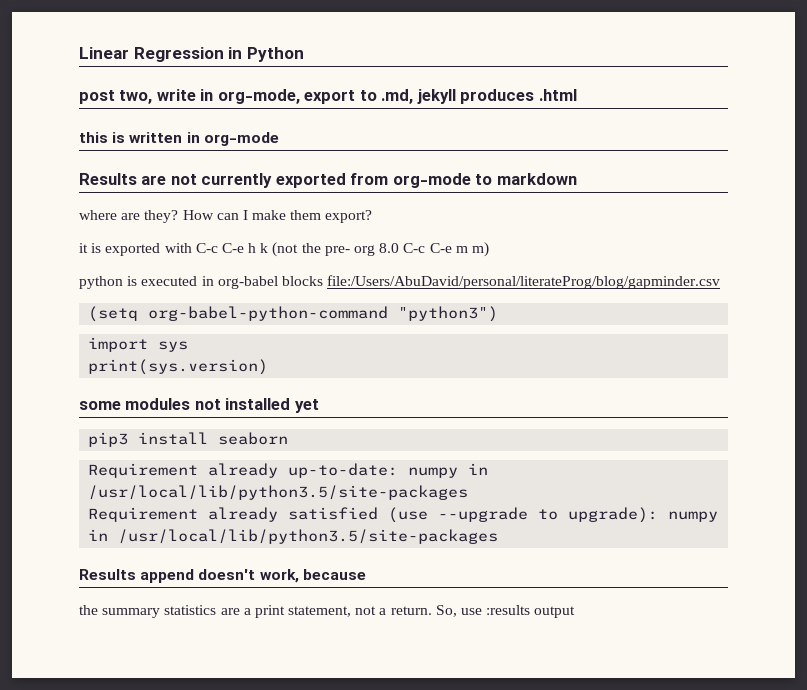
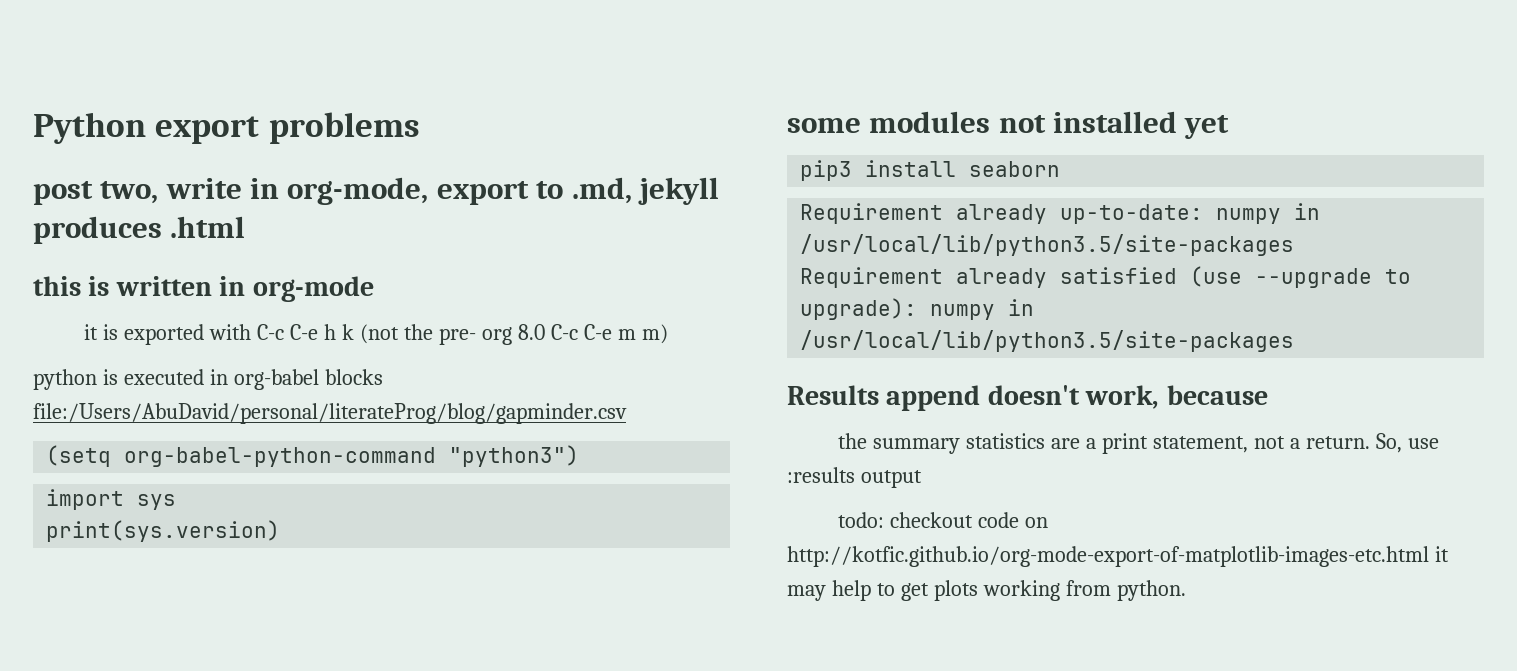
- Linear Regression in Python
+ Python export problems
- Results are not currently exported from org-mode to markdown
- where are they? How can I make them export?
+ todo: checkout code on http://kotfic.github.io/org-mode-export-of-matplotlib-images-etc.html it may help to get plots working from python.

